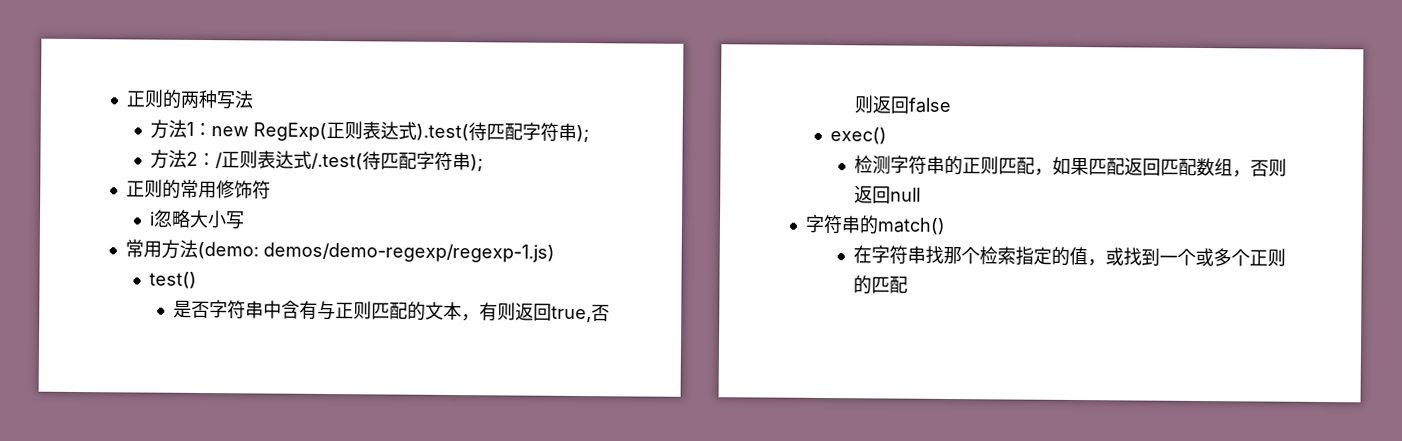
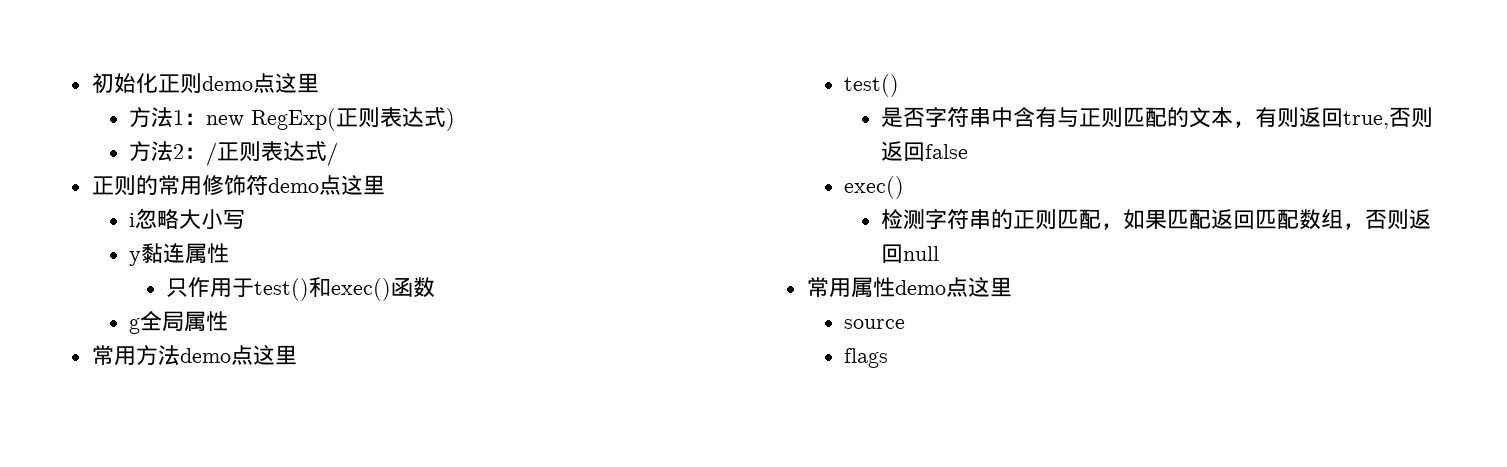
- 正则的两种写法
+ 初始化正则demo点这里
- 方法1：new RegExp(正则表达式).test(待匹配字符串);
+ 方法1：new RegExp(正则表达式)
- 方法2：/正则表达式/.test(待匹配字符串);
+ 方法2：/正则表达式/
- 正则的常用修饰符
+ 正则的常用修饰符demo点这里
+ y黏连属性
+ 只作用于test()和exec()函数
+ g全局属性
- 常用方法(demo: demos/demo-regexp/regexp-1.js)
+ 常用方法demo点这里
- 字符串的match()
- 在字符串找那个检索指定的值，或找到一个或多个正则的匹配
+ 常用属性demo点这里
+ source
+ flags

